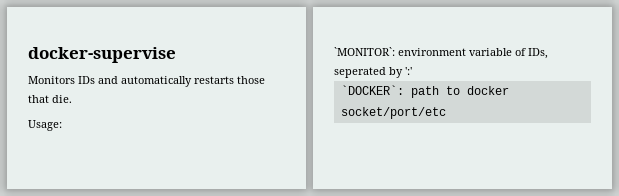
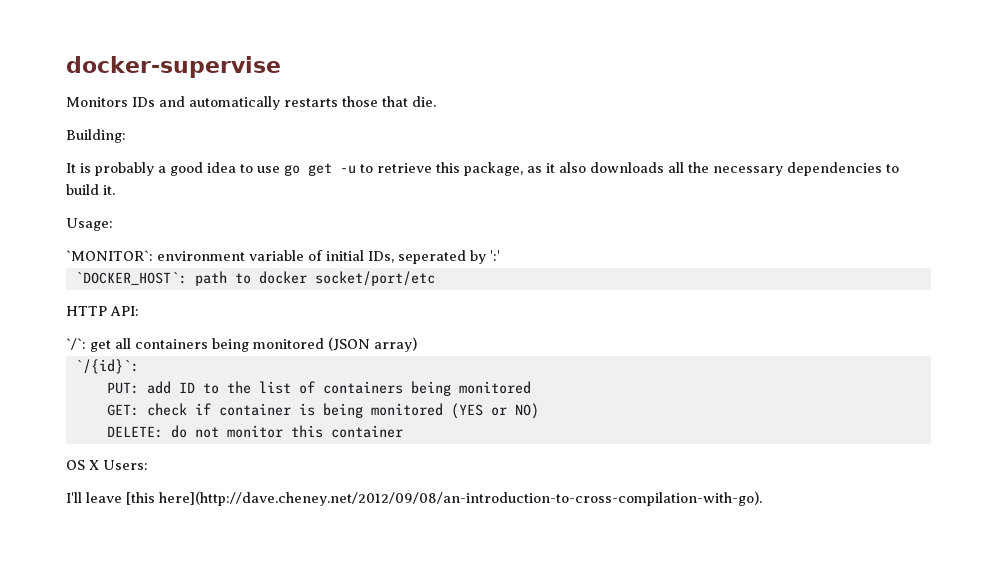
+ Building:
+ It is probably a good idea to use go get -u to retrieve this package, as it also downloads all the necessary dependencies to build it.
- `MONITOR`: environment variable of IDs, seperated by ':'
+ `MONITOR`: environment variable of initial IDs, seperated by ':'
- `DOCKER`: path to docker socket/port/etc
+ `DOCKER_HOST`: path to docker socket/port/etc
+ HTTP API:
+ `/`: get all containers being monitored (JSON array)
+ `/{id}`:
+ PUT: add ID to the list of containers being monitored
+ GET: check if container is being monitored (YES or NO)
+ DELETE: do not monitor this container
+ OS X Users:
+ I'll leave [this here](http://dave.cheney.net/2012/09/08/an-introduction-to-cross-compilation-with-go).

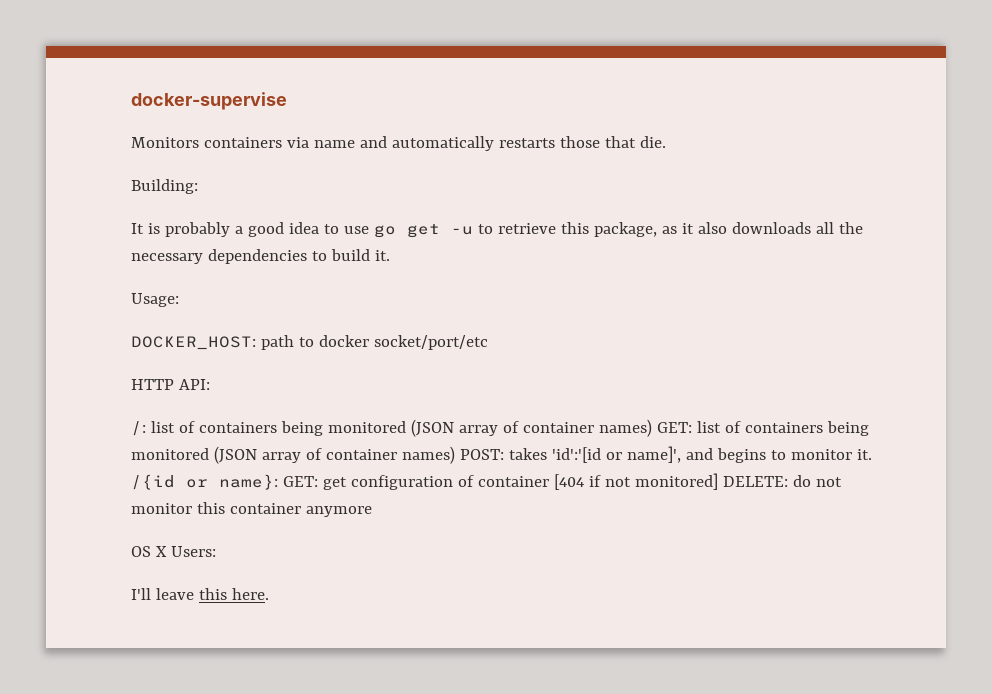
- Monitors IDs and automatically restarts those that die.
+ Monitors containers via name and automatically restarts those that die.
- `MONITOR`: environment variable of initial IDs, seperated by ':'
- `DOCKER_HOST`: path to docker socket/port/etc
+ DOCKER_HOST: path to docker socket/port/etc
- `/`: get all containers being monitored (JSON array)
- `/{id}`:
- PUT: add ID to the list of containers being monitored
- GET: check if container is being monitored (YES or NO)
- DELETE: do not monitor this container
+ /: list of containers being monitored (JSON array of container names) GET: list of containers being monitored (JSON array of container names) POST: takes 'id':'[id or name]', and begins to monitor it. /{id or name}: GET: get configuration of container [404 if not monitored] DELETE: do not monitor this container anymore
- I'll leave [this here](http://dave.cheney.net/2012/09/08/an-introduction-to-cross-compilation-with-go).
+ I'll leave this here.

